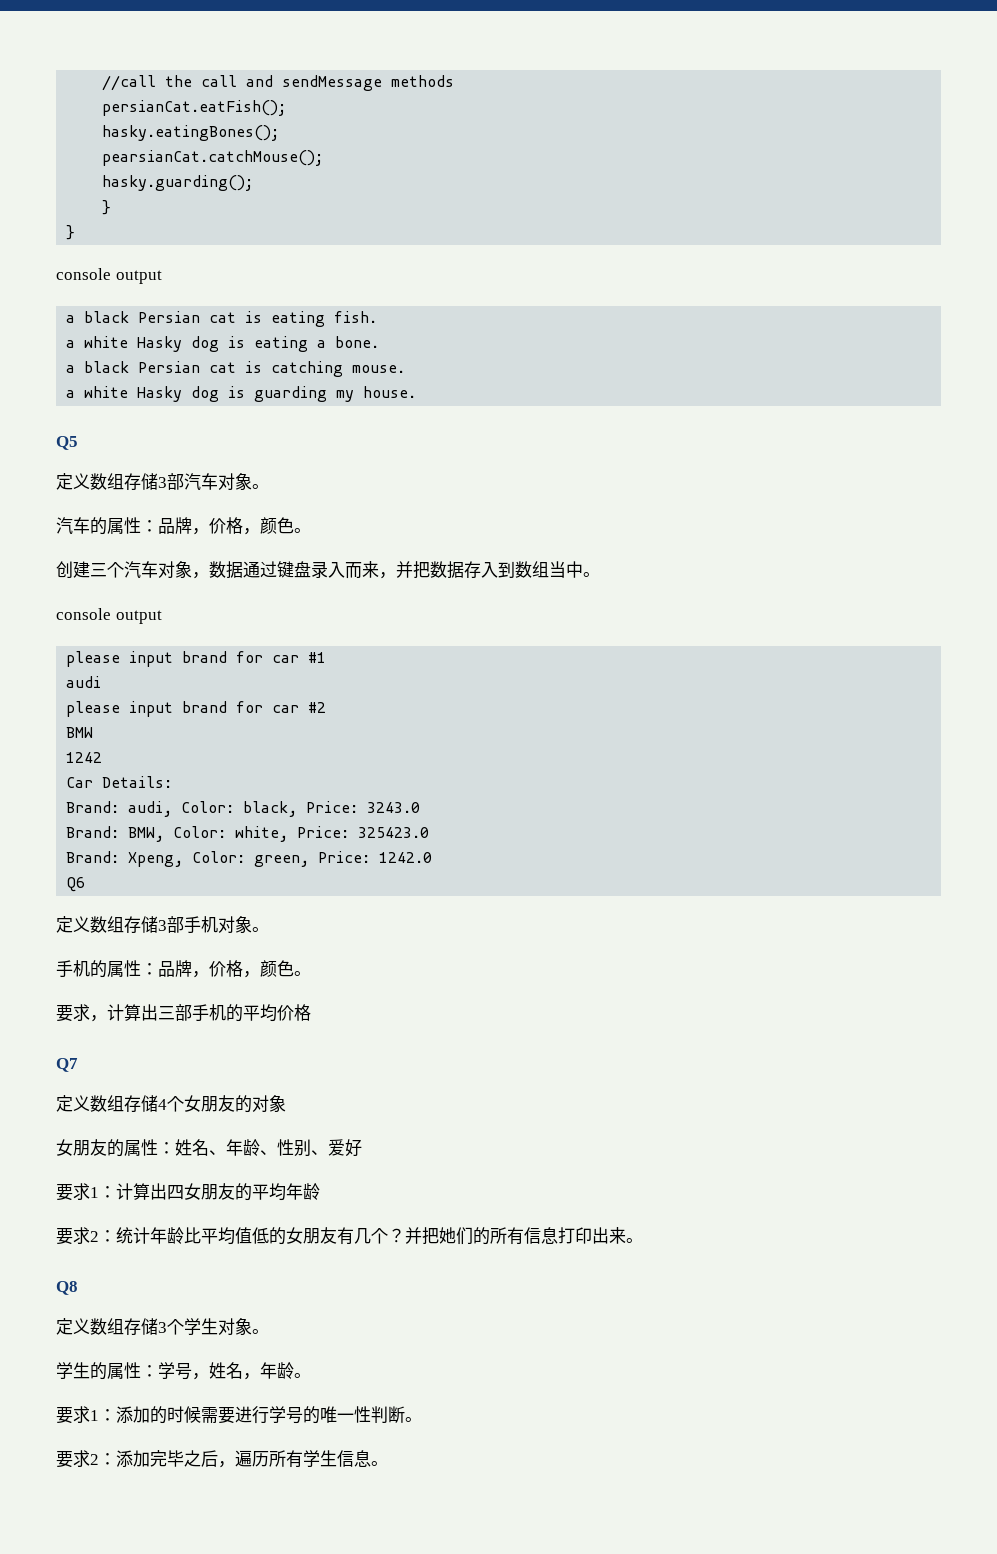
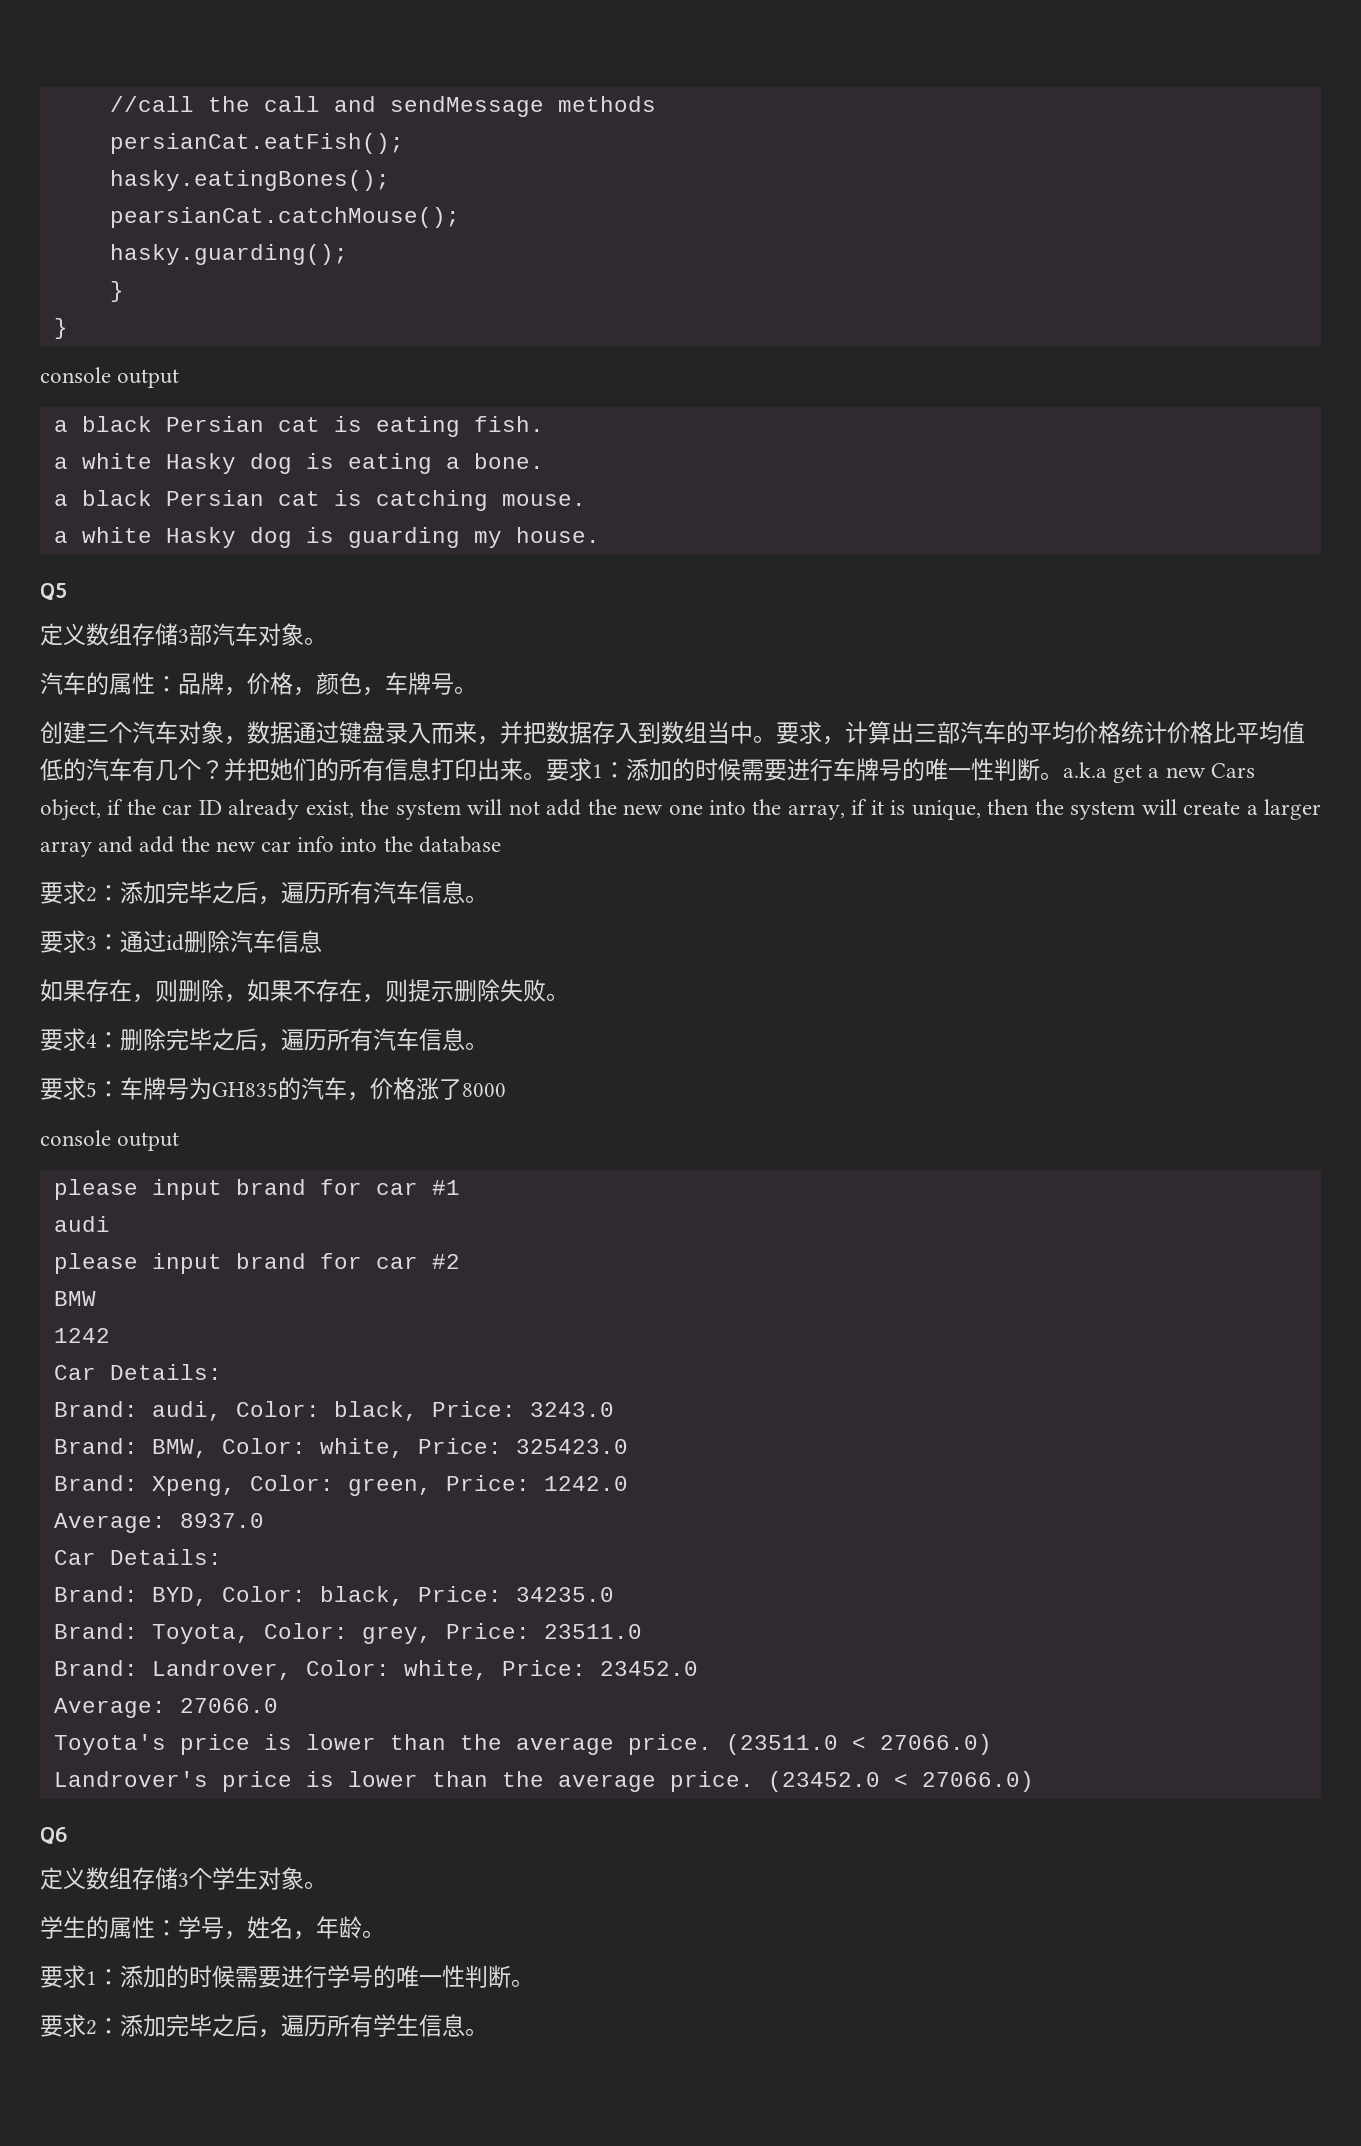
- 汽车的属性：品牌，价格，颜色。
+ 汽车的属性：品牌，价格，颜色，车牌号。
+ 要求，计算出三部汽车的平均价格统计价格比平均值低的汽车有几个？并把她们的所有信息打印出来。要求1：添加的时候需要进行车牌号的唯一性判断。a.k.a get a new Cars object, if the car ID already exist, the system will not add the new one into the array, if it is unique, then the system will create a larger array and add the new car info into the database
+ 要求2：添加完毕之后，遍历所有汽车信息。
+ 要求3：通过id删除汽车信息
+ 如果存在，则删除，如果不存在，则提示删除失败。
+ 要求4：删除完毕之后，遍历所有汽车信息。
+ 要求5：车牌号为GH835的汽车，价格涨了8000
+ Average: 8937.0
+ Car Details:
+ Brand: BYD, Color: black, Price: 34235.0
+ Brand: Toyota, Color: grey, Price: 23511.0
+ Brand: Landrover, Color: white, Price: 23452.0
+ Average: 27066.0
+ Toyota's price is lower than the average price. (23511.0 < 27066.0)
+ Landrover's price is lower than the average price. (23452.0 < 27066.0)
  Q6
- 定义数组存储3部手机对象。
- 手机的属性：品牌，价格，颜色。
- 要求，计算出三部手机的平均价格
- Q7
- 定义数组存储4个女朋友的对象
- 女朋友的属性：姓名、年龄、性别、爱好
- 要求1：计算出四女朋友的平均年龄
- 要求2：统计年龄比平均值低的女朋友有几个？并把她们的所有信息打印出来。
- Q8

